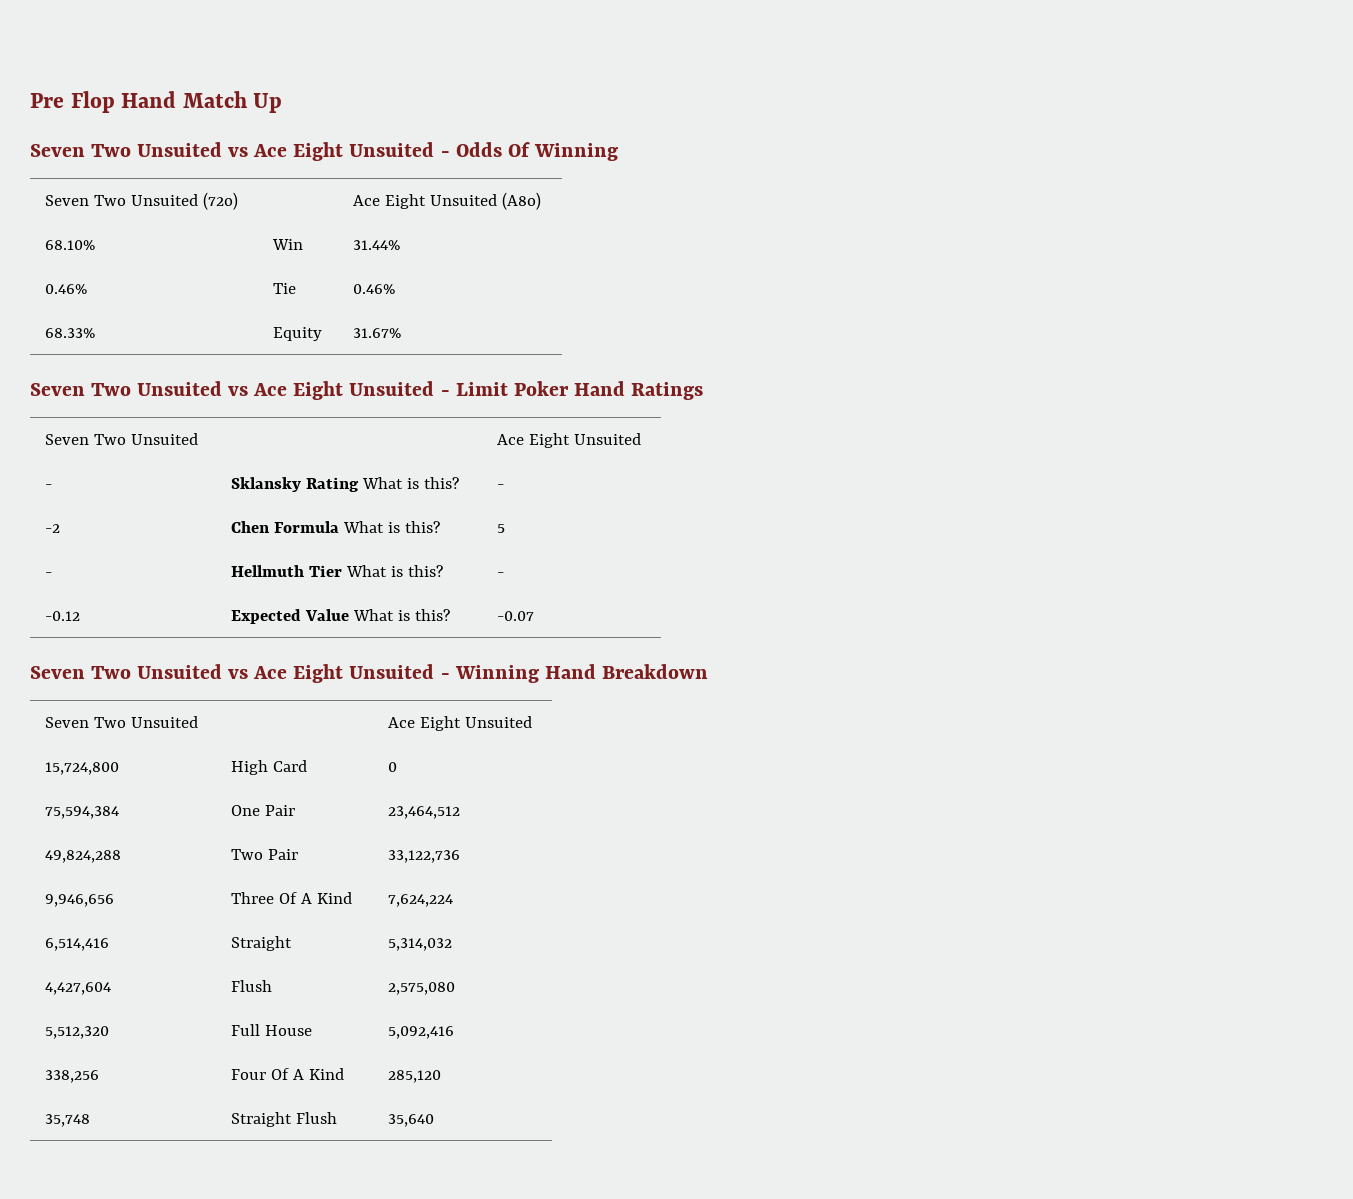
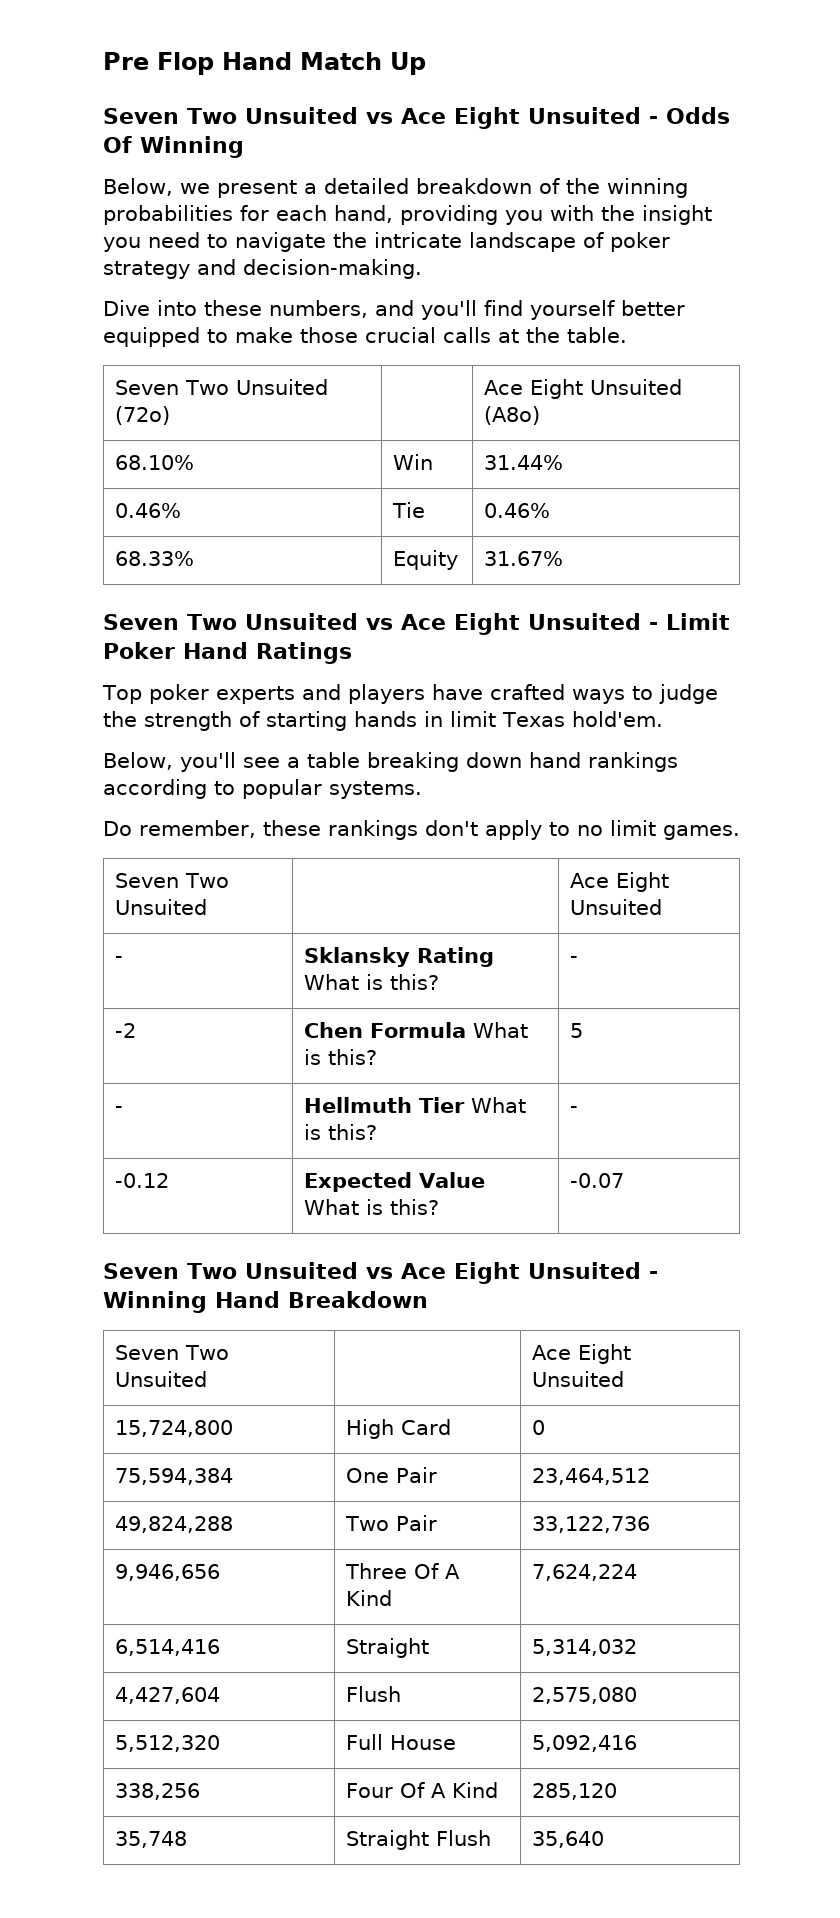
+ Below, we present a detailed breakdown of the winning probabilities for each hand, providing you with the insight you need to navigate the intricate landscape of poker strategy and decision-making.
+ Dive into these numbers, and you'll find yourself better equipped to make those crucial calls at the table.
+ Top poker experts and players have crafted ways to judge the strength of starting hands in limit Texas hold'em.
+ Below, you'll see a table breaking down hand rankings according to popular systems.
+ Do remember, these rankings don't apply to no limit games.

